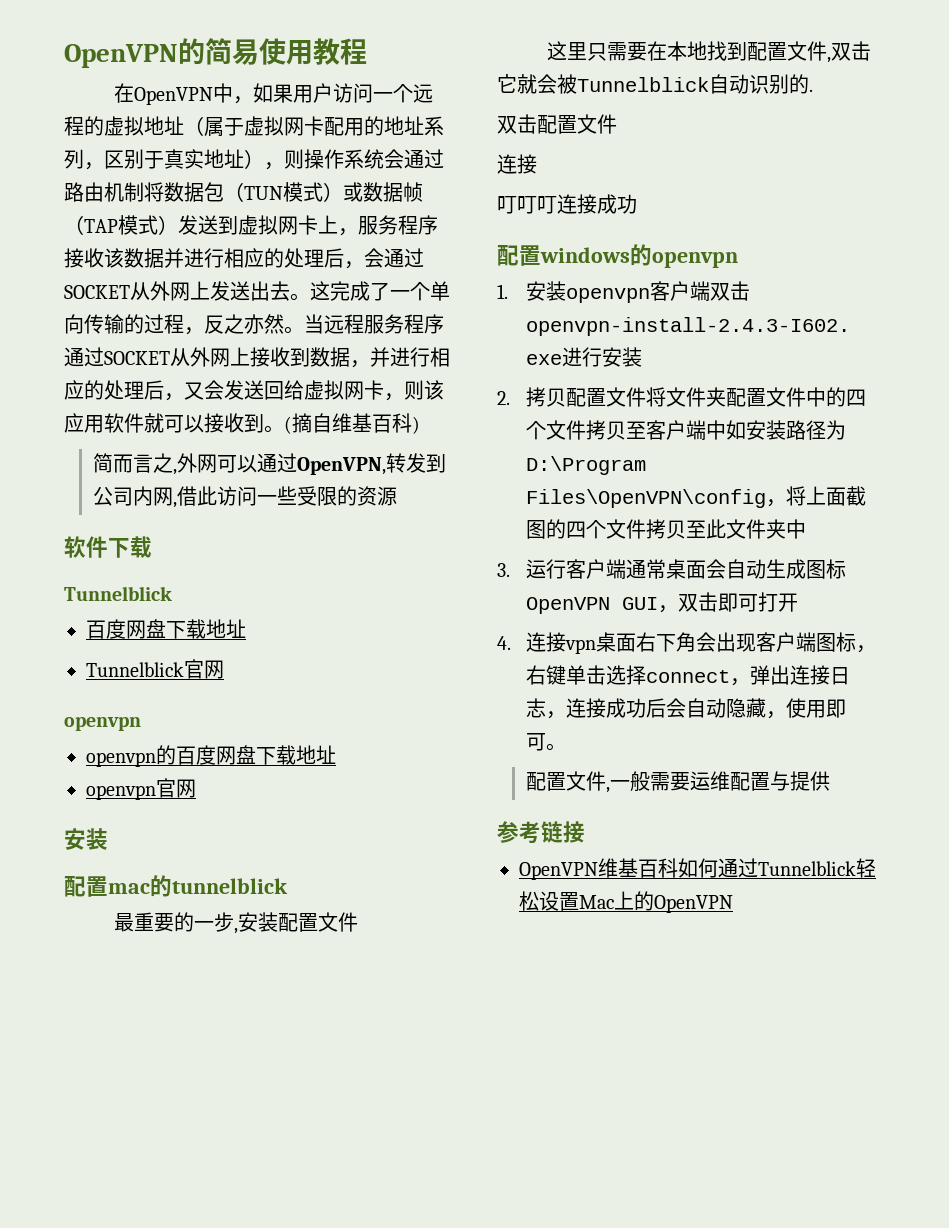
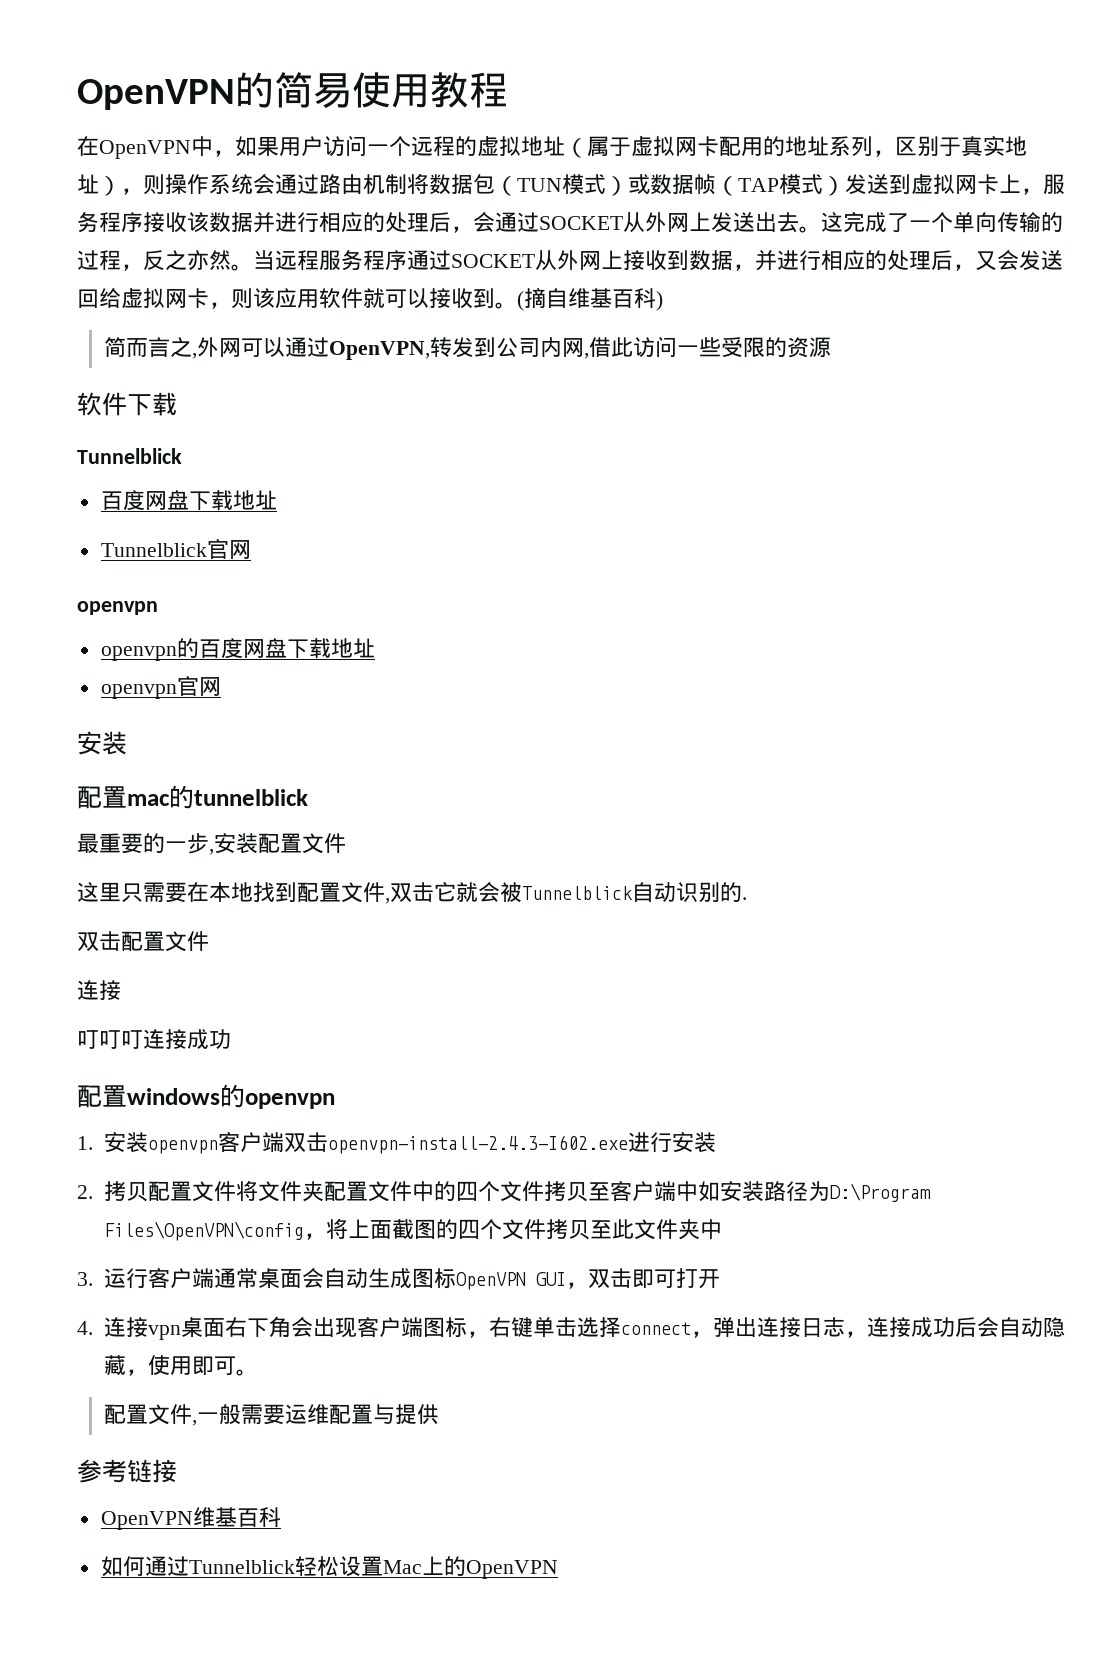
- OpenVPN维基百科如何通过Tunnelblick轻松设置Mac上的OpenVPN
+ OpenVPN维基百科
+ 如何通过Tunnelblick轻松设置Mac上的OpenVPN

